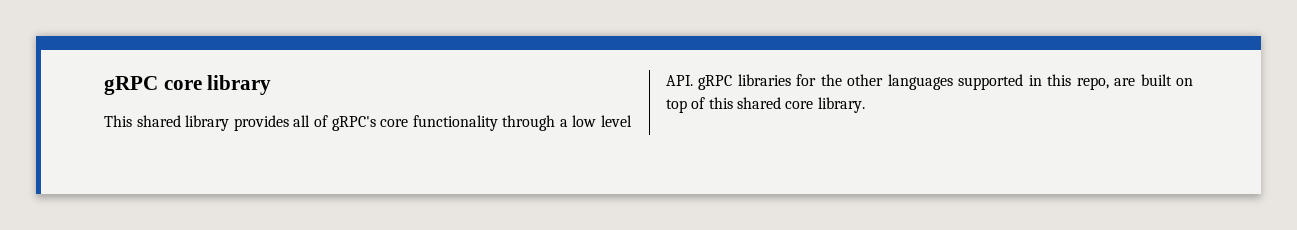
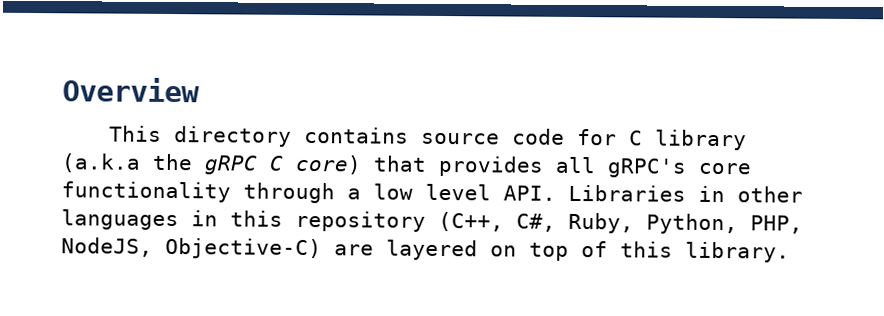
- gRPC core library
- This shared library provides all of gRPC's core functionality through a low level API. gRPC libraries for the other languages supported in this repo, are built on top of this shared core library.
+ Overview
+ This directory contains source code for C library (a.k.a the gRPC C core) that provides all gRPC's core functionality through a low level API. Libraries in other languages in this repository (C++, C#, Ruby, Python, PHP, NodeJS, Objective-C) are layered on top of this library.

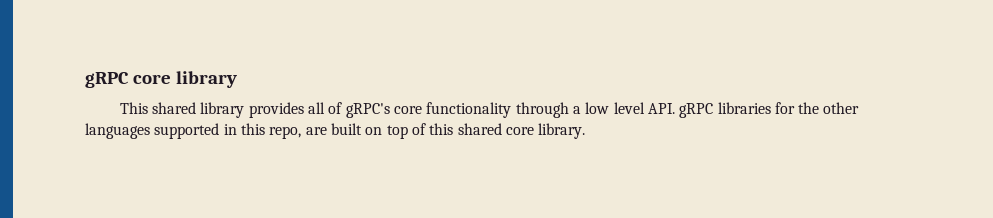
- Overview
- This directory contains source code for C library (a.k.a the gRPC C core) that provides all gRPC's core functionality through a low level API. Libraries in other languages in this repository (C++, C#, Ruby, Python, PHP, NodeJS, Objective-C) are layered on top of this library.
+ gRPC core library
+ This shared library provides all of gRPC's core functionality through a low level API. gRPC libraries for the other languages supported in this repo, are built on top of this shared core library.

